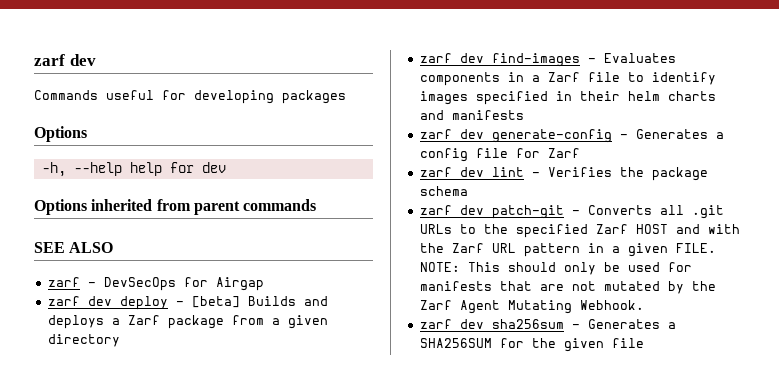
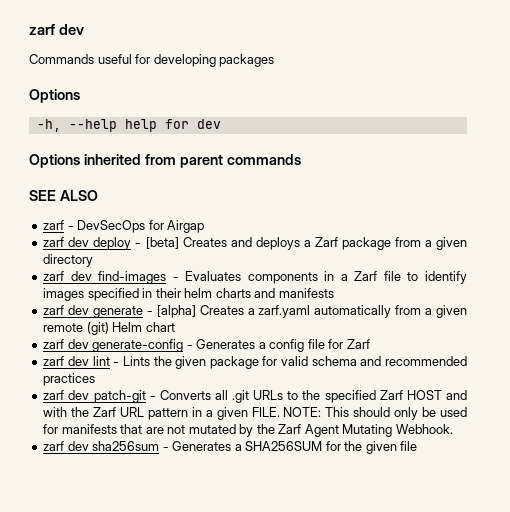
- zarf dev deploy - [beta] Builds and deploys a Zarf package from a given directory
+ zarf dev deploy - [beta] Creates and deploys a Zarf package from a given directory
+ zarf dev generate - [alpha] Creates a zarf.yaml automatically from a given remote (git) Helm chart
- zarf dev lint - Verifies the package schema
+ zarf dev lint - Lints the given package for valid schema and recommended practices

